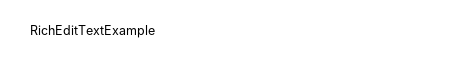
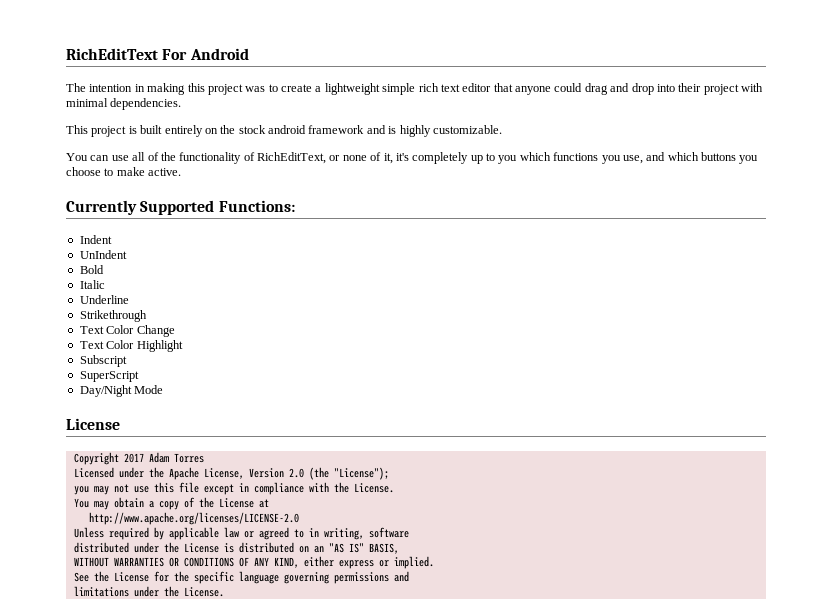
- RichEditTextExample
+ RichEditText For Android
+ The intention in making this project was to create a lightweight simple rich text editor that anyone could drag and drop into their project with minimal dependencies.
+ This project is built entirely on the stock android framework and is highly customizable.
+ You can use all of the functionality of RichEditText, or none of it, it's completely up to you which functions you use, and which buttons you choose to make active.
+ Currently Supported Functions:
+ Indent
+ UnIndent
+ Bold
+ Italic
+ Underline
+ Strikethrough
+ Text Color Change
+ Text Color Highlight
+ Subscript
+ SuperScript
+ Day/Night Mode
+ License
+ Copyright 2017 Adam Torres
+ Licensed under the Apache License, Version 2.0 (the "License");
+ you may not use this file except in compliance with the License.
+ You may obtain a copy of the License at
+ http://www.apache.org/licenses/LICENSE-2.0
+ Unless required by applicable law or agreed to in writing, software
+ distributed under the License is distributed on an "AS IS" BASIS,
+ WITHOUT WARRANTIES OR CONDITIONS OF ANY KIND, either express or implied.
+ See the License for the specific language governing permissions and
+ limitations under the License.

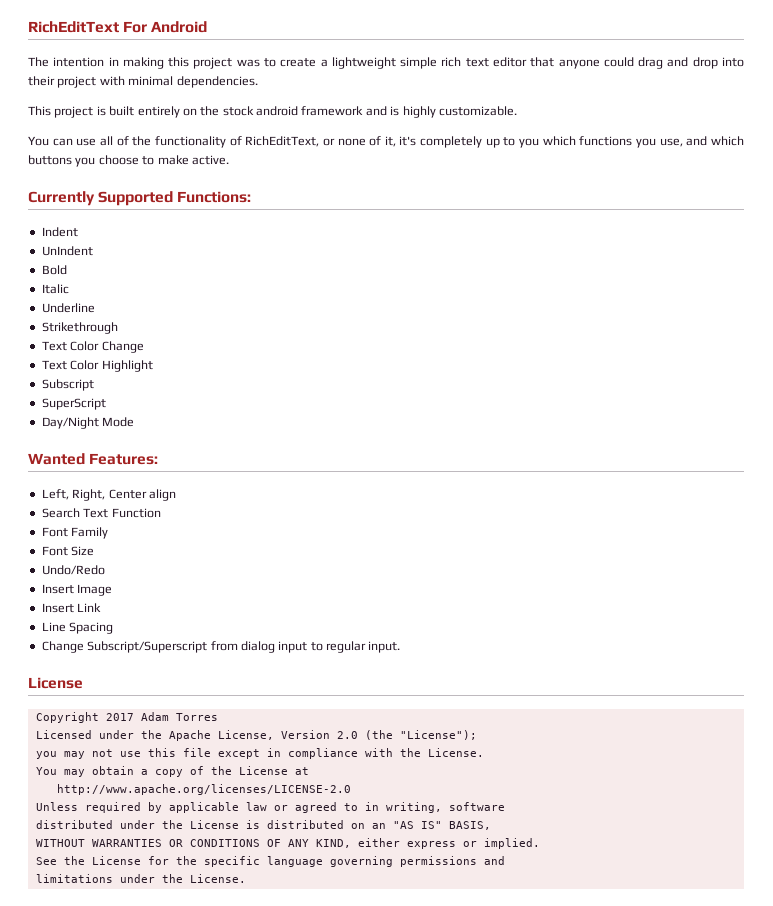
+ Wanted Features:
+ Left, Right, Center align
+ Search Text Function
+ Font Family
+ Font Size
+ Undo/Redo
+ Insert Image
+ Insert Link
+ Line Spacing
+ Change Subscript/Superscript from dialog input to regular input.

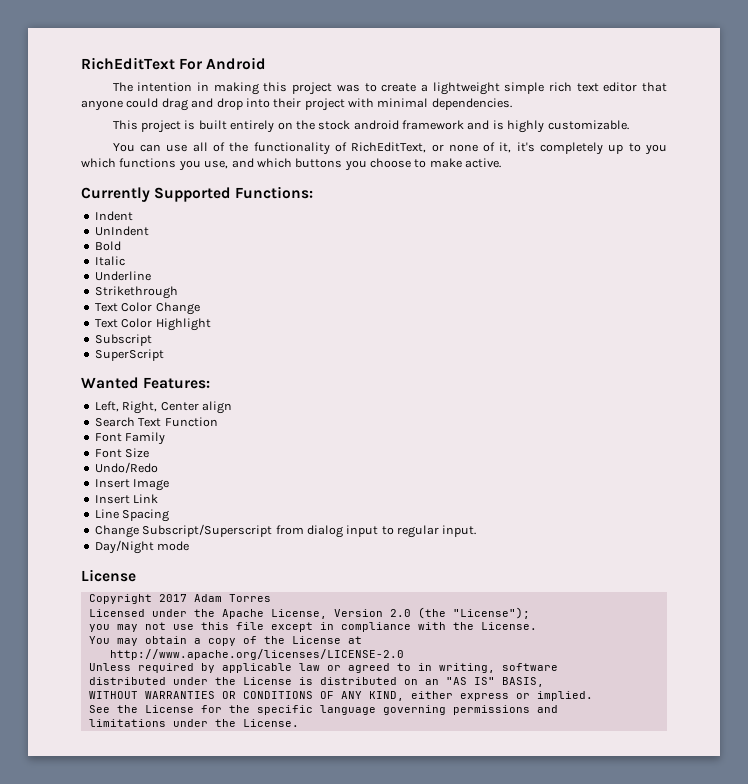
- Day/Night Mode
+ Day/Night mode

